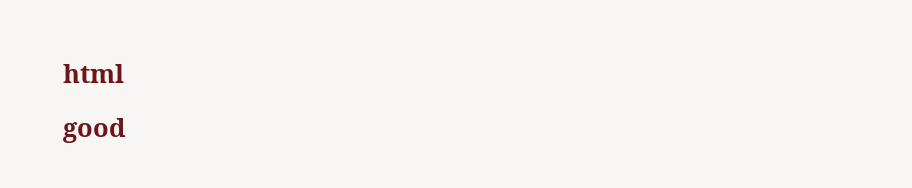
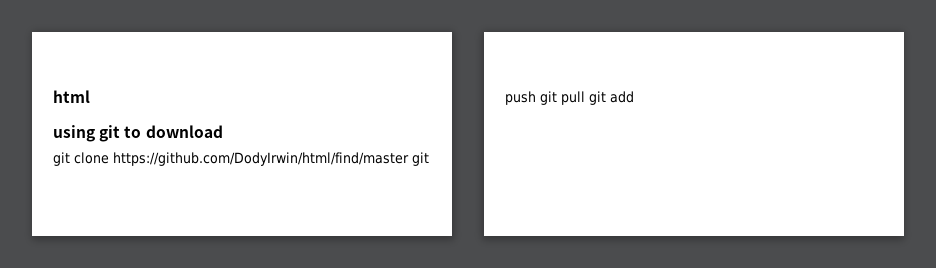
- good
+ using git to download
+ git clone https://github.com/DodyIrwin/html/find/master git push git pull git add

